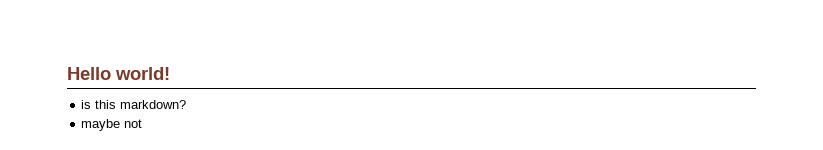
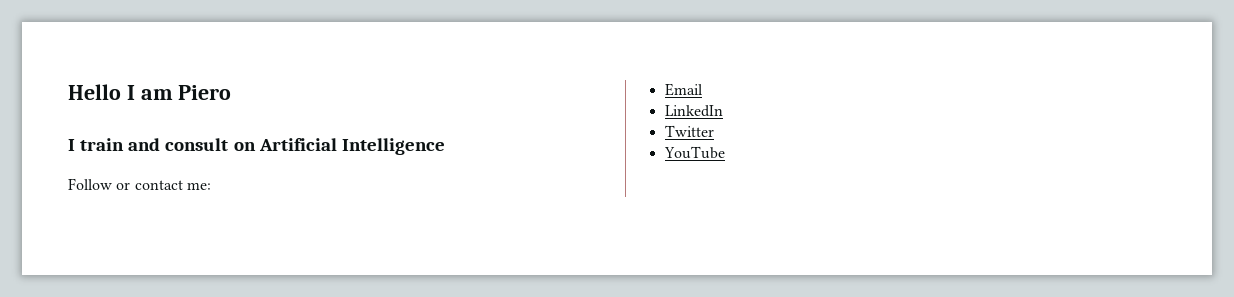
- Hello world!
- is this markdown?
- maybe not
+ Hello I am Piero
+ I train and consult on Artificial Intelligence
+ Follow or contact me:
+ Email
+ LinkedIn
+ Twitter
+ YouTube

